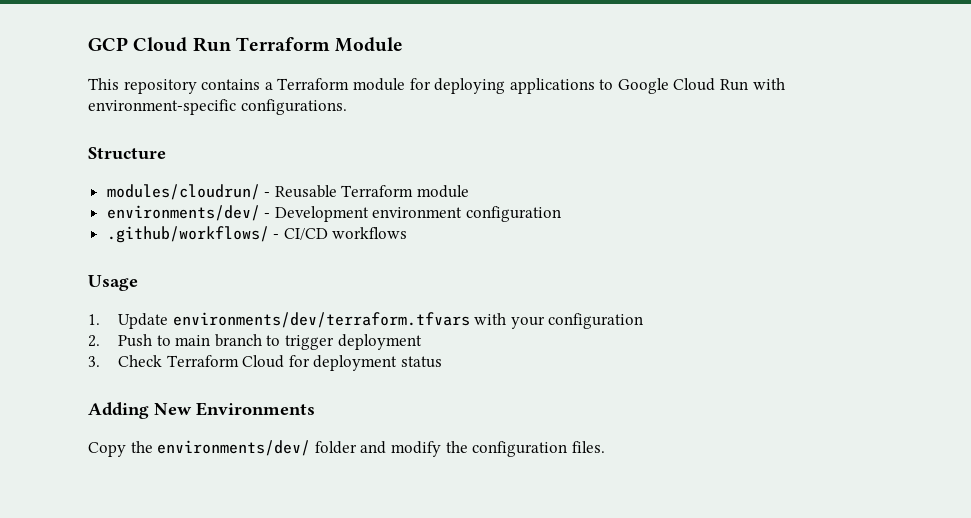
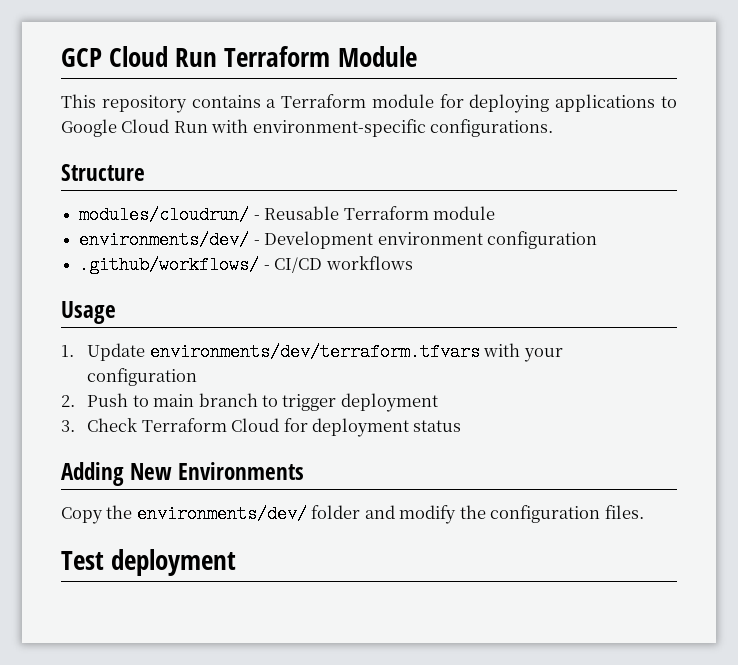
+ Test deployment

